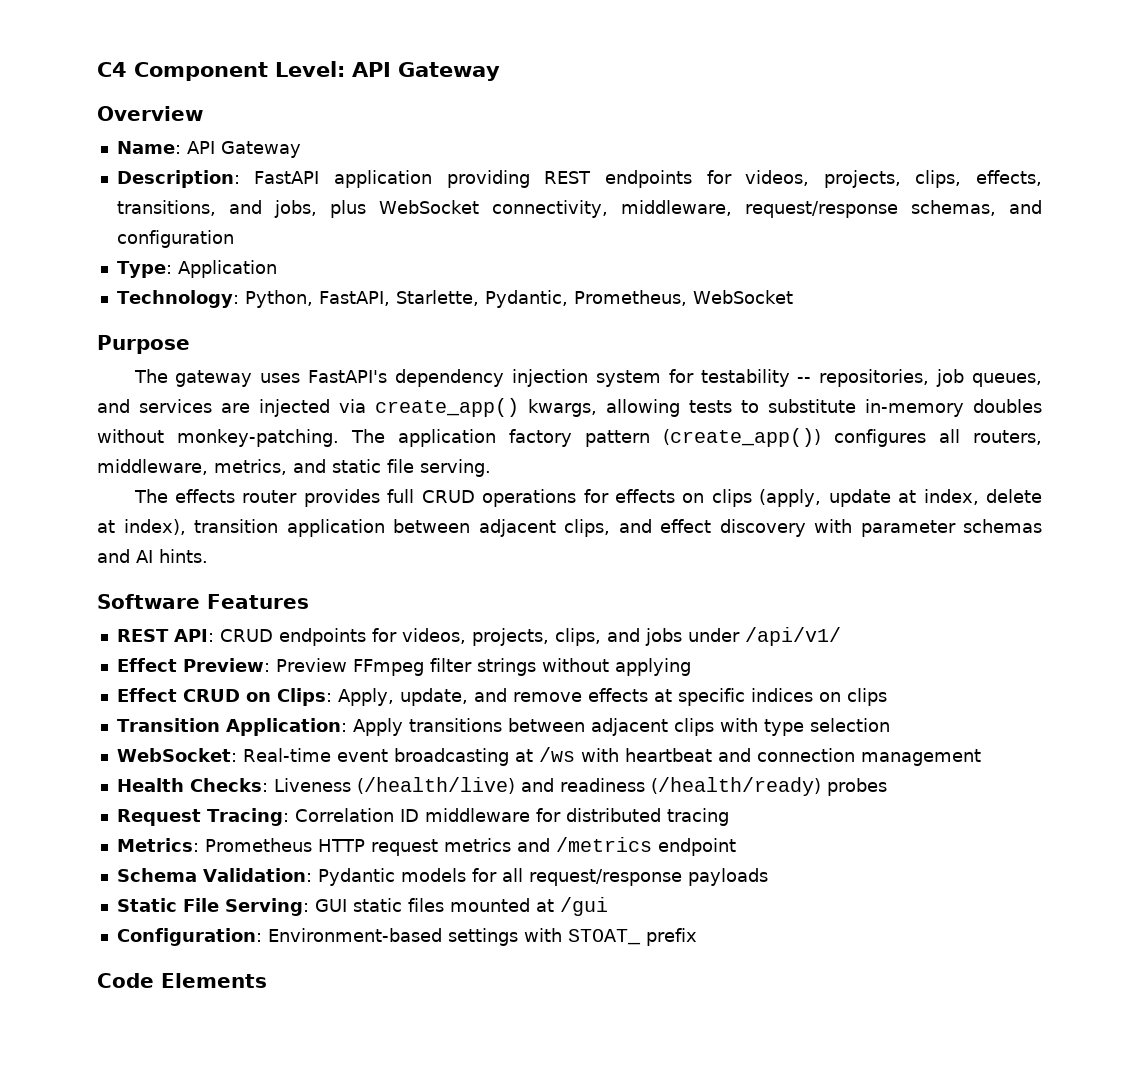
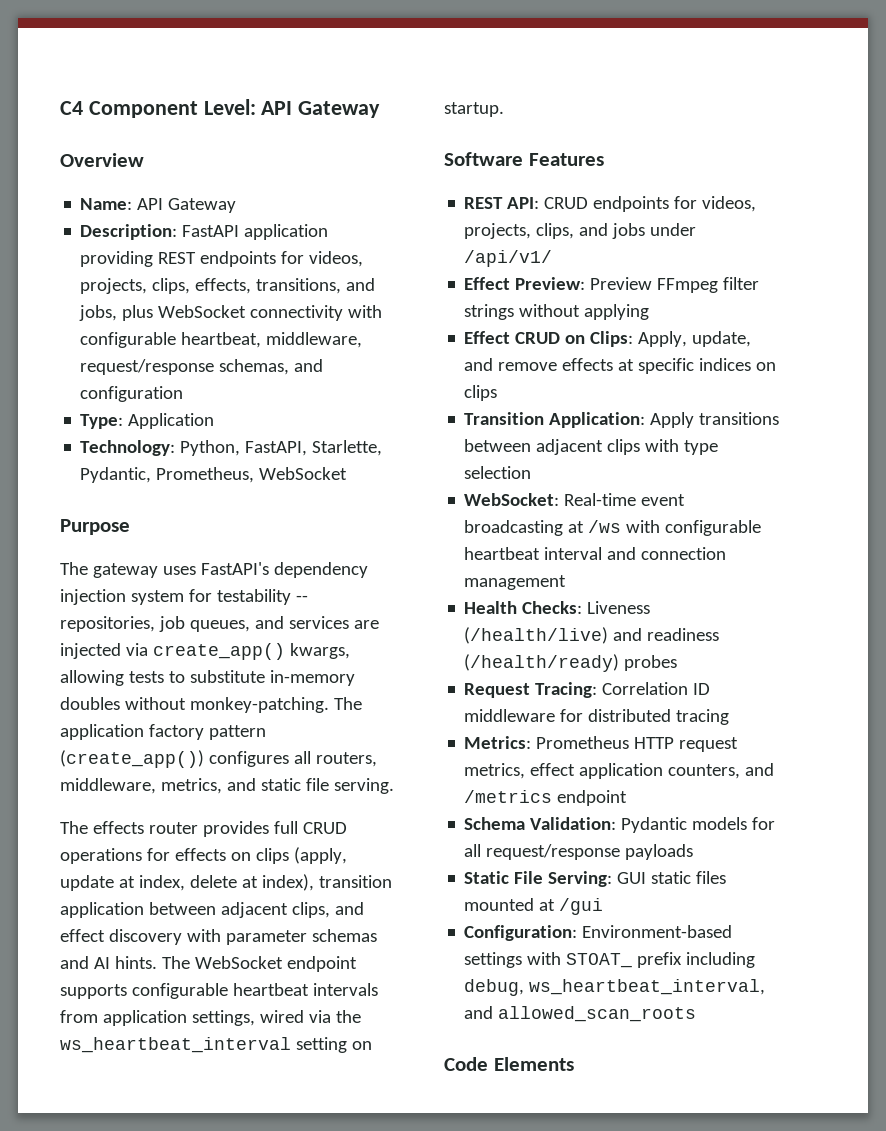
- Description: FastAPI application providing REST endpoints for videos, projects, clips, effects, transitions, and jobs, plus WebSocket connectivity, middleware, request/response schemas, and configuration
+ Description: FastAPI application providing REST endpoints for videos, projects, clips, effects, transitions, and jobs, plus WebSocket connectivity with configurable heartbeat, middleware, request/response schemas, and configuration
+ The WebSocket endpoint supports configurable heartbeat intervals from application settings, wired via the ws_heartbeat_interval setting on startup.
- WebSocket: Real-time event broadcasting at /ws with heartbeat and connection management
+ WebSocket: Real-time event broadcasting at /ws with configurable heartbeat interval and connection management
- Metrics: Prometheus HTTP request metrics and /metrics endpoint
+ Metrics: Prometheus HTTP request metrics, effect application counters, and /metrics endpoint
- Configuration: Environment-based settings with STOAT_ prefix
+ Configuration: Environment-based settings with STOAT_ prefix including debug, ws_heartbeat_interval, and allowed_scan_roots

